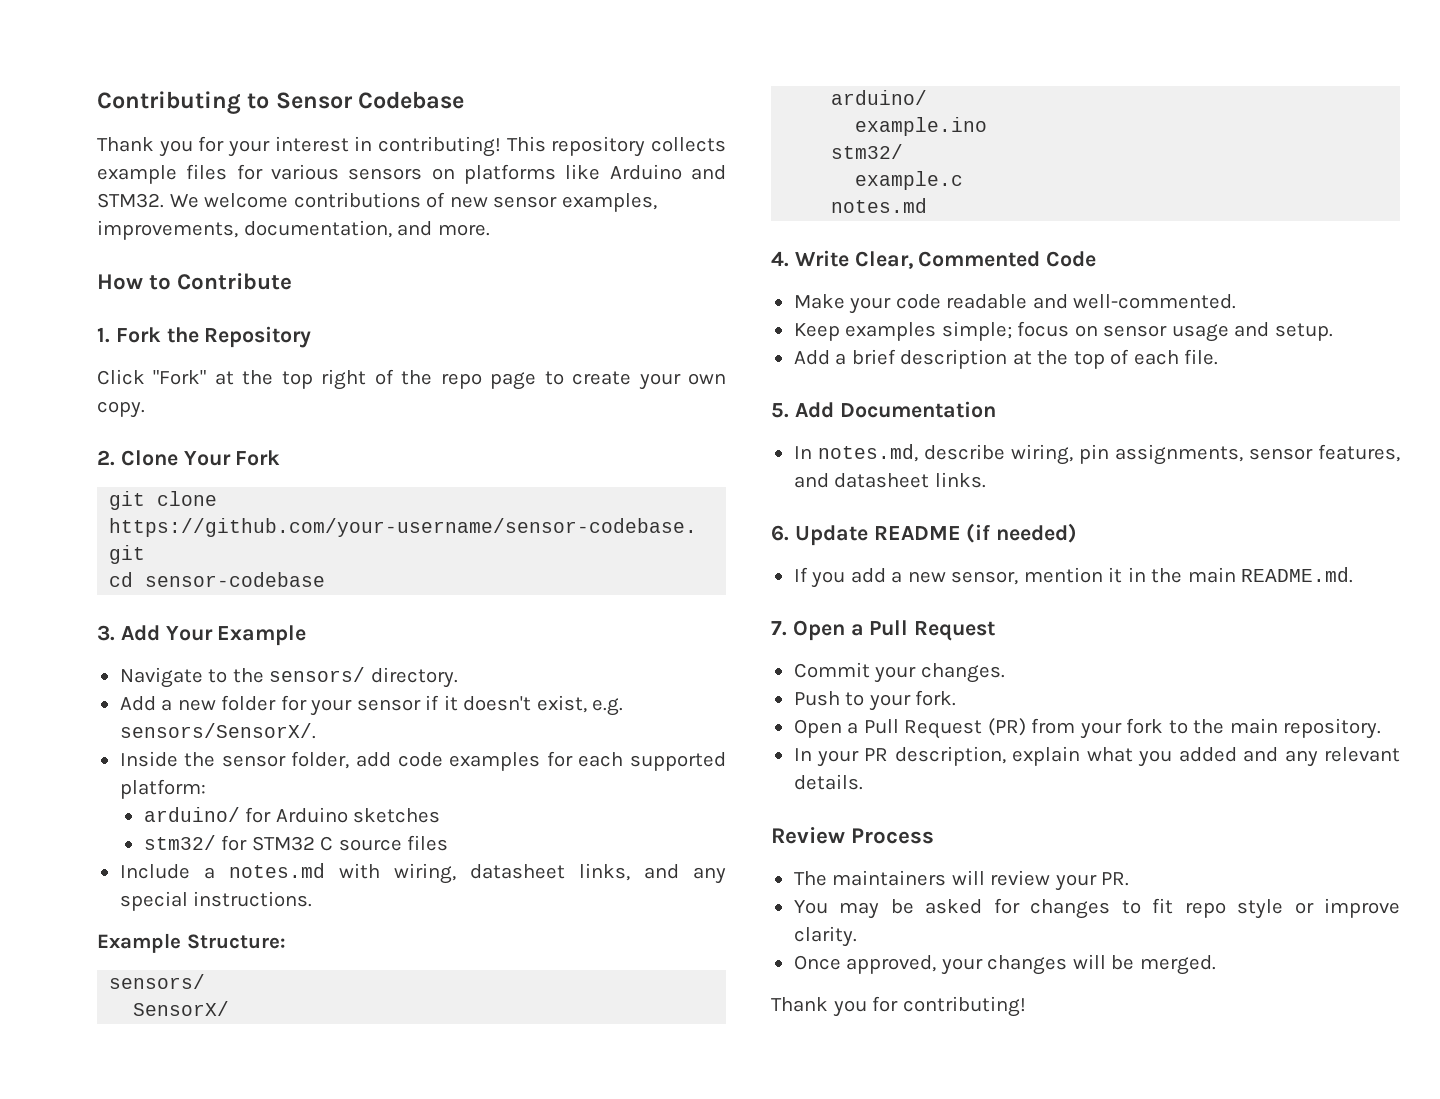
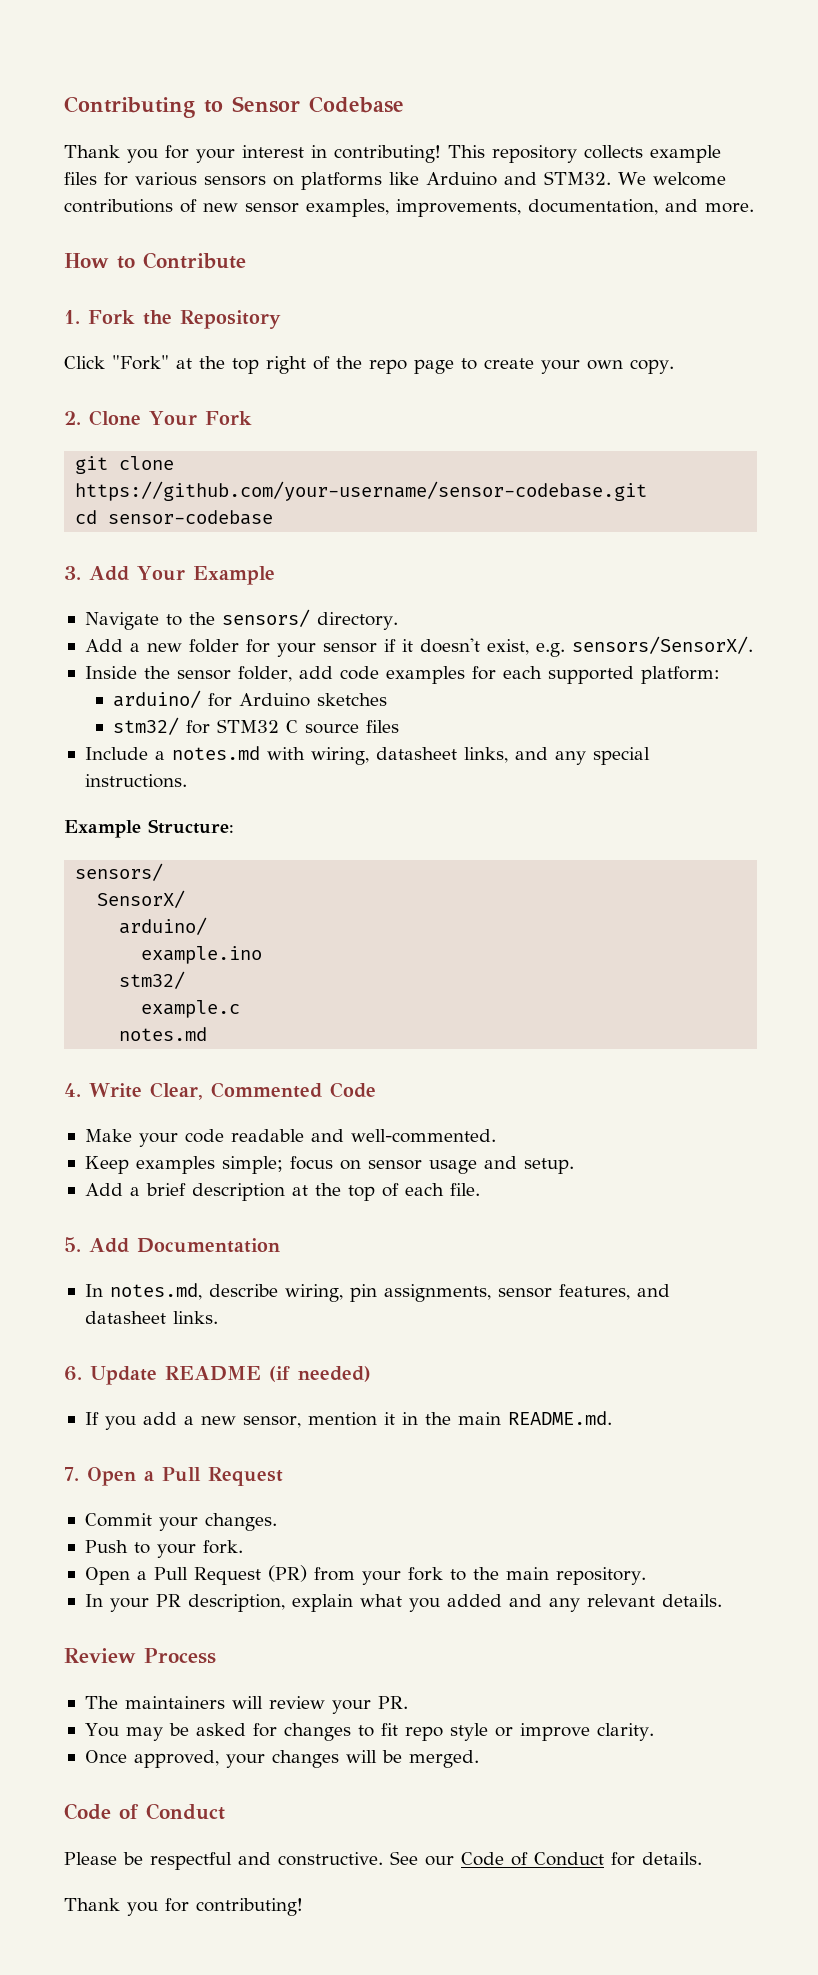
  Once approved, your changes will be merged.
+ Code of Conduct
+ Please be respectful and constructive. See our Code of Conduct for details.

